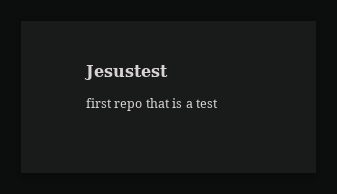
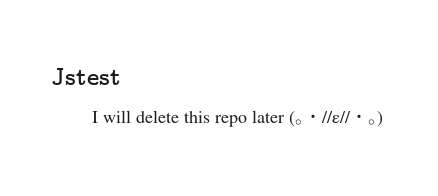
- Jesustest
- first repo that is a test
+ Jstest
+ I will delete this repo later (｡・//ε//・｡)

